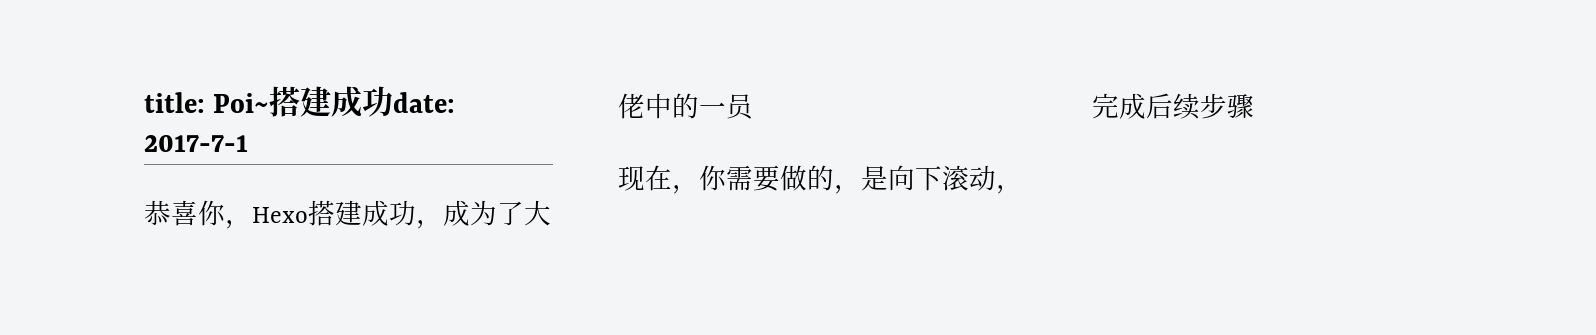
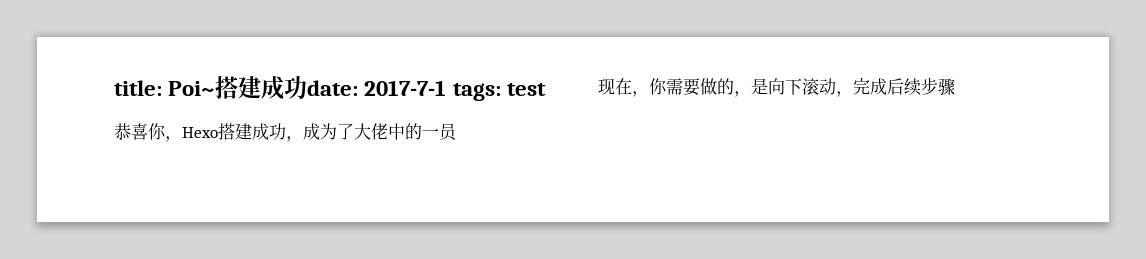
- title: Poi~搭建成功date: 2017-7-1
+ title: Poi~搭建成功date: 2017-7-1 tags: test

